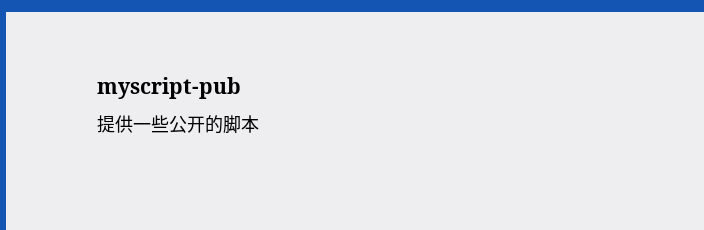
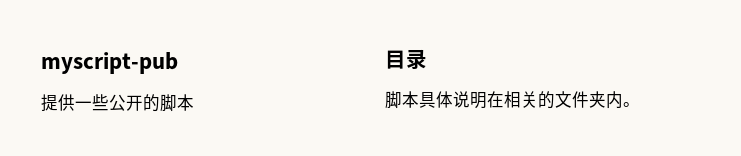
+ 目录
+ 脚本具体说明在相关的文件夹内。

